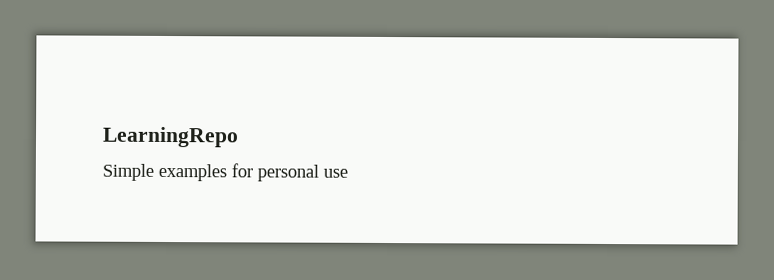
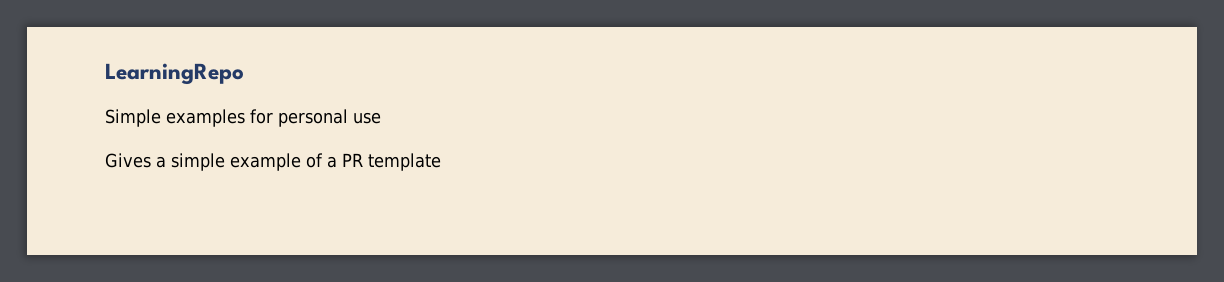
+ Gives a simple example of a PR template

